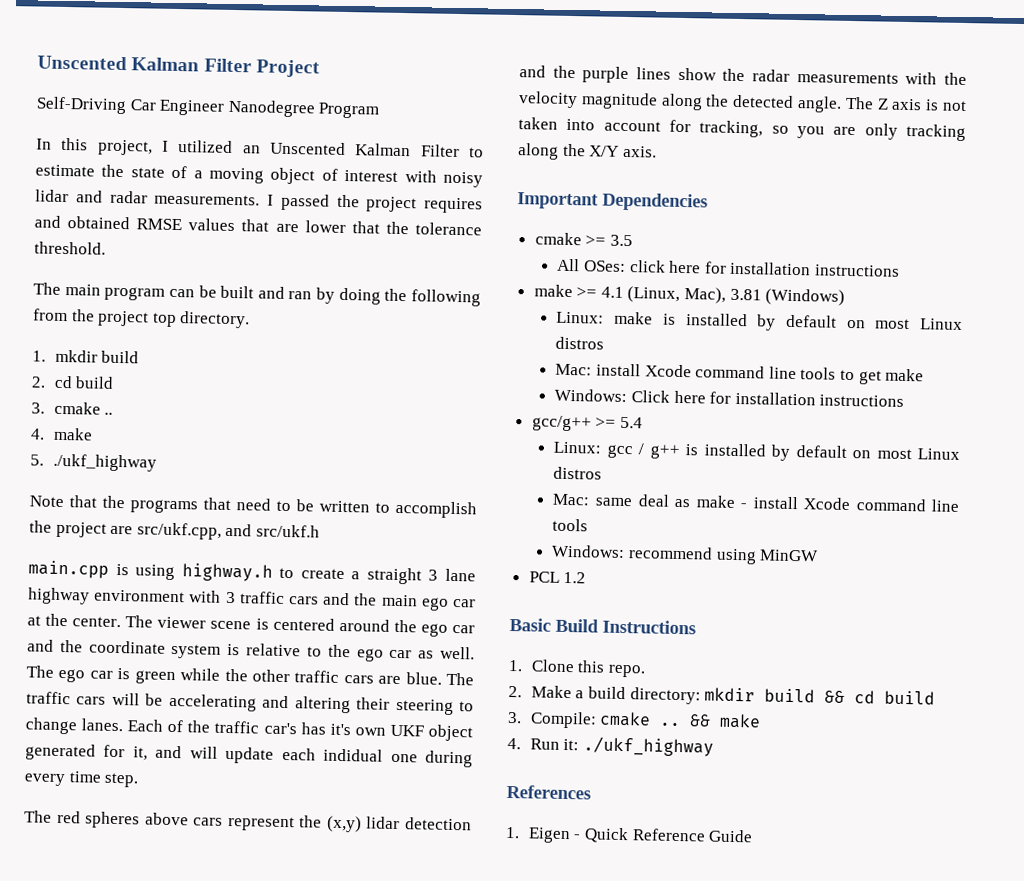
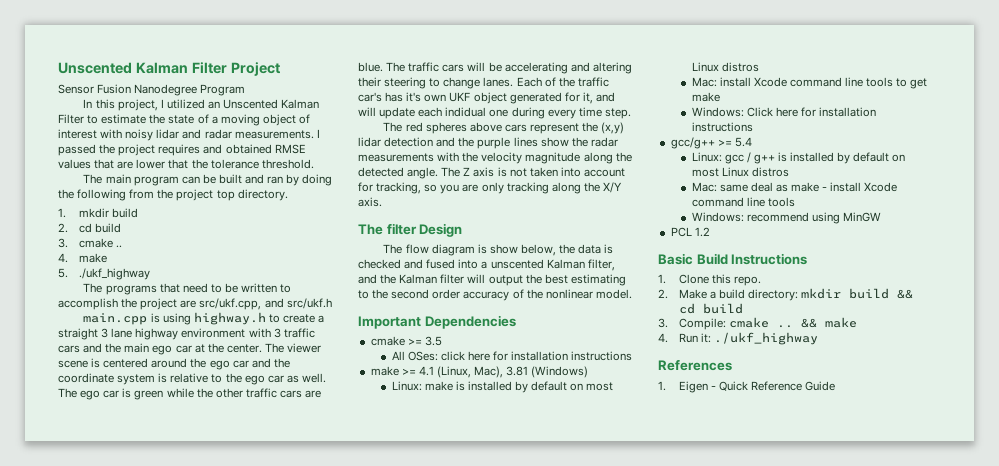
- Self-Driving Car Engineer Nanodegree Program
+ Sensor Fusion Nanodegree Program
- Note that the programs that need to be written to accomplish the project are src/ukf.cpp, and src/ukf.h
+ The programs that need to be written to accomplish the project are src/ukf.cpp, and src/ukf.h
+ The filter Design
+ The flow diagram is show below, the data is checked and fused into a unscented Kalman filter, and the Kalman filter will output the best estimating to the second order accuracy of the nonlinear model.

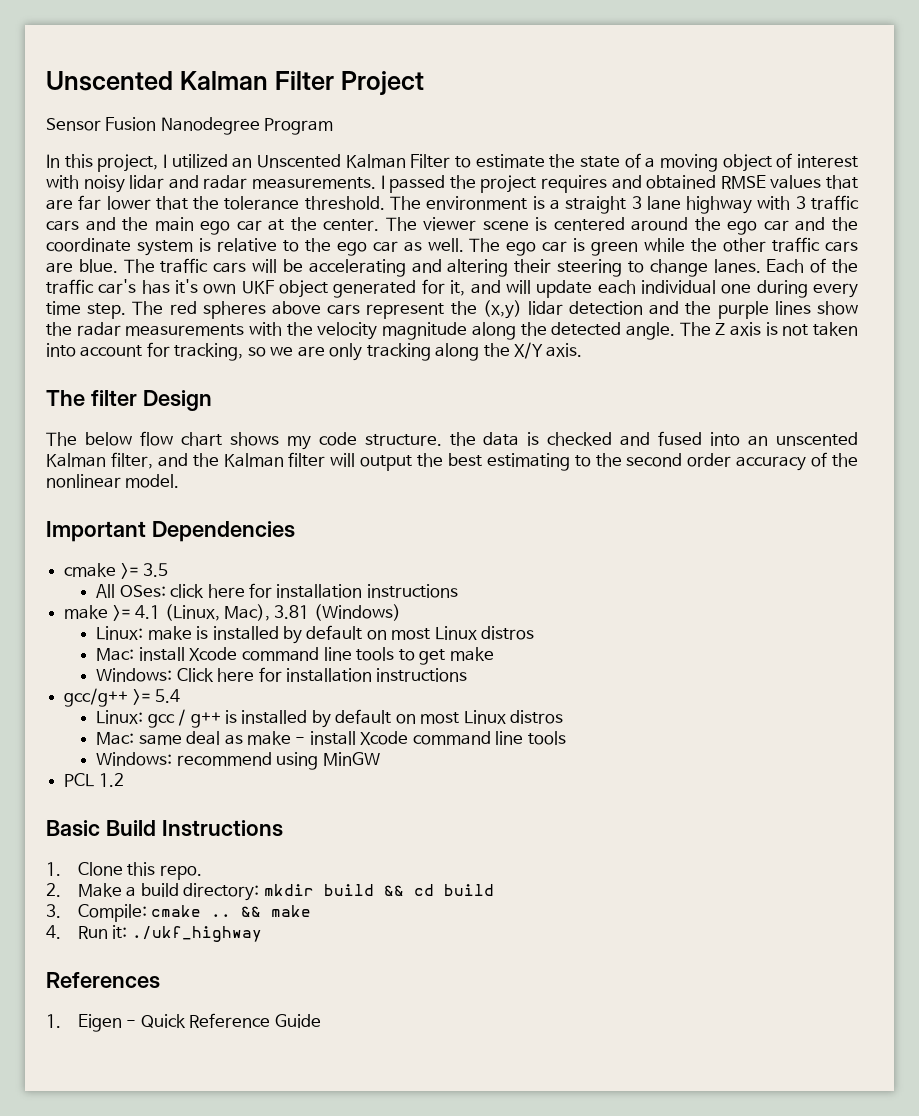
- I passed the project requires and obtained RMSE values that are lower that the tolerance threshold.
- The main program can be built and ran by doing the following from the project top directory.
- 1. mkdir build
- 2. cd build
- 3. cmake ..
- 4. make
- 5. ./ukf_highway
- The programs that need to be written to accomplish the project are src/ukf.cpp, and src/ukf.h
- main.cpp is using highway.h to create a straight 3 lane highway environment with 3 traffic cars and the main ego car at the center.
+ I passed the project requires and obtained RMSE values that are far lower that the tolerance threshold. The environment is a straight 3 lane highway with 3 traffic cars and the main ego car at the center.
- Each of the traffic car's has it's own UKF object generated for it, and will update each indidual one during every time step.
- The red spheres above cars represent the (x,y) lidar detection and the purple lines show the radar measurements with the velocity magnitude along the detected angle.
+ Each of the traffic car's has it's own UKF object generated for it, and will update each individual one during every time step. The red spheres above cars represent the (x,y) lidar detection and the purple lines show the radar measurements with the velocity magnitude along the detected angle.
- The Z axis is not taken into account for tracking, so you are only tracking along the X/Y axis.
+ The Z axis is not taken into account for tracking, so we are only tracking along the X/Y axis.
- The flow diagram is show below, the data is checked and fused into a unscented Kalman filter, and the Kalman filter will output the best estimating to the second order accuracy of the nonlinear model.
+ The below flow chart shows my code structure. the data is checked and fused into an unscented Kalman filter, and the Kalman filter will output the best estimating to the second order accuracy of the nonlinear model.

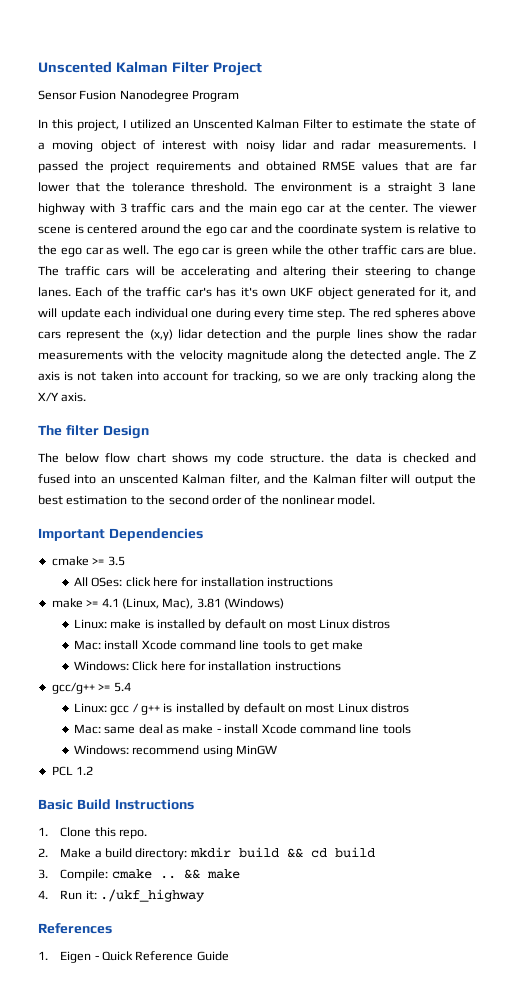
- I passed the project requires and obtained RMSE values that are far lower that the tolerance threshold.
+ I passed the project requirements and obtained RMSE values that are far lower that the tolerance threshold.
- The below flow chart shows my code structure. the data is checked and fused into an unscented Kalman filter, and the Kalman filter will output the best estimating to the second order accuracy of the nonlinear model.
+ The below flow chart shows my code structure. the data is checked and fused into an unscented Kalman filter, and the Kalman filter will output the best estimation to the second order of the nonlinear model.

